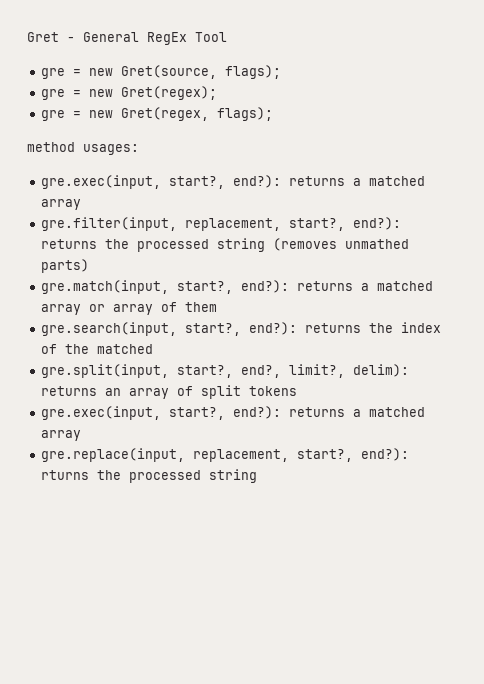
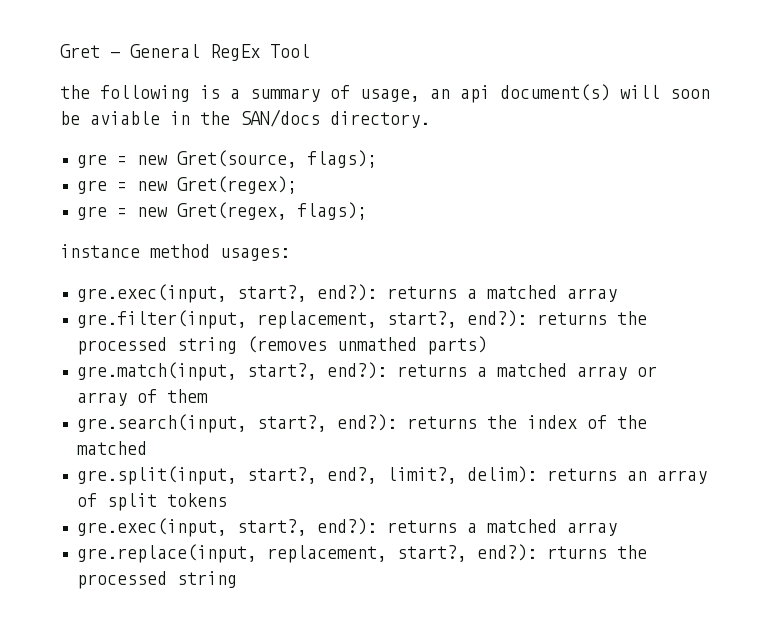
+ the following is a summary of usage, an api document(s) will soon be aviable in the SAN/docs directory.
- method usages:
+ instance method usages:

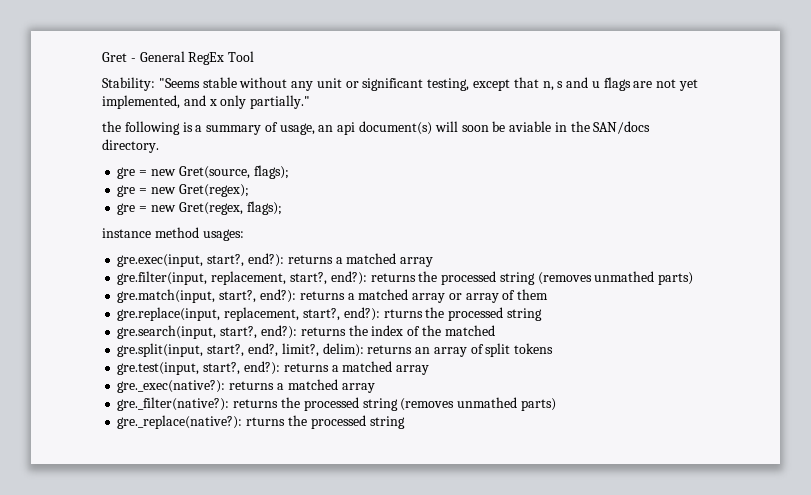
+ Stability: "Seems stable without any unit or significant testing, except that n, s and u flags are not yet implemented, and x only partially."
+ gre.replace(input, replacement, start?, end?): rturns the processed string
  gre.split(input, start?, end?, limit?, delim): returns an array of split tokens
- gre.exec(input, start?, end?): returns a matched array
- gre.replace(input, replacement, start?, end?): rturns the processed string
+ gre.test(input, start?, end?): returns a matched array
+ gre._exec(native?): returns a matched array
+ gre._filter(native?): returns the processed string (removes unmathed parts)
+ gre._replace(native?): rturns the processed string

